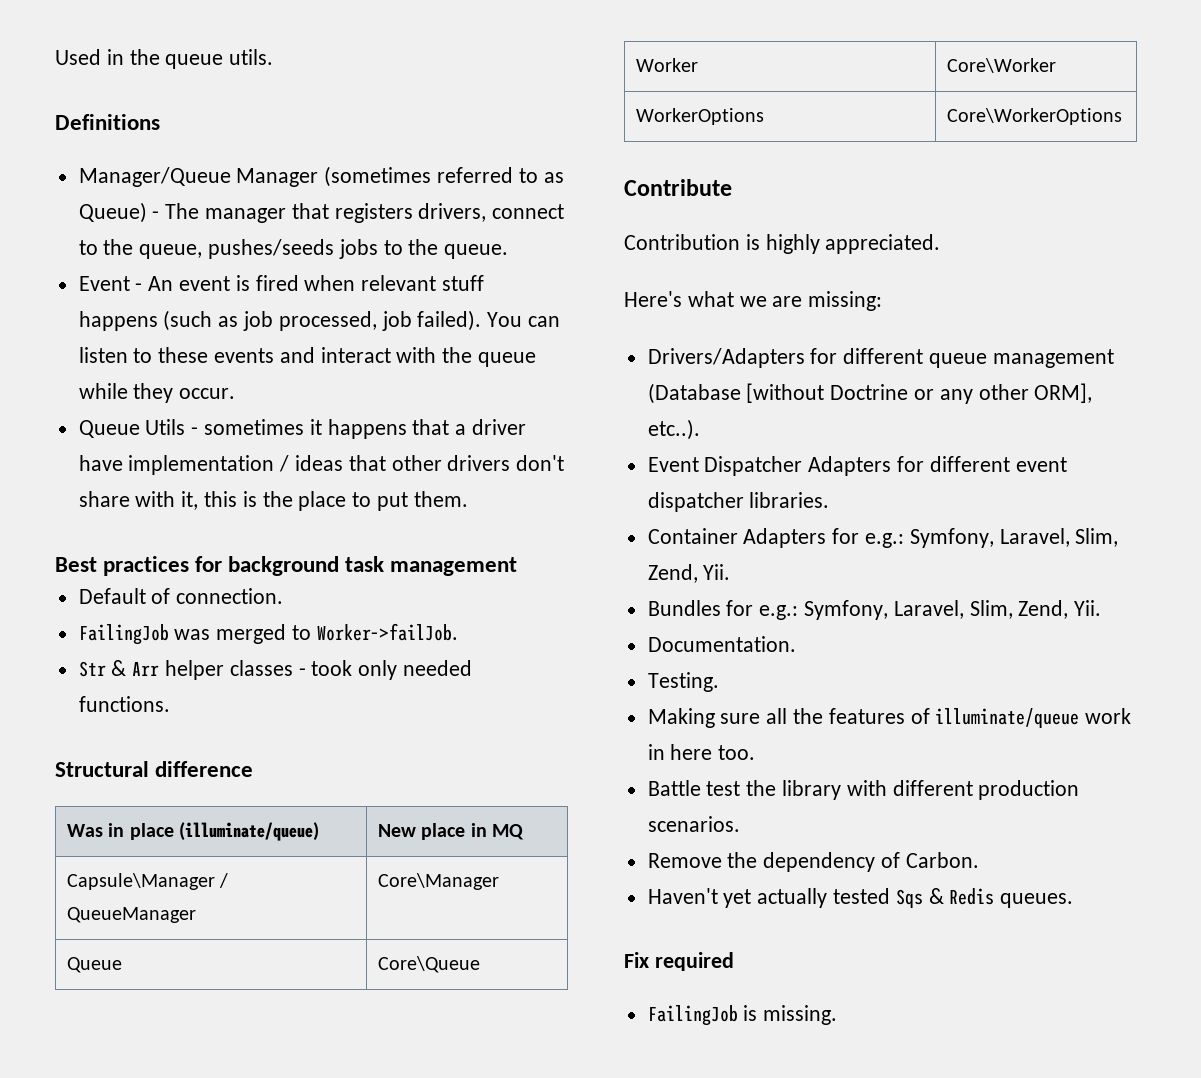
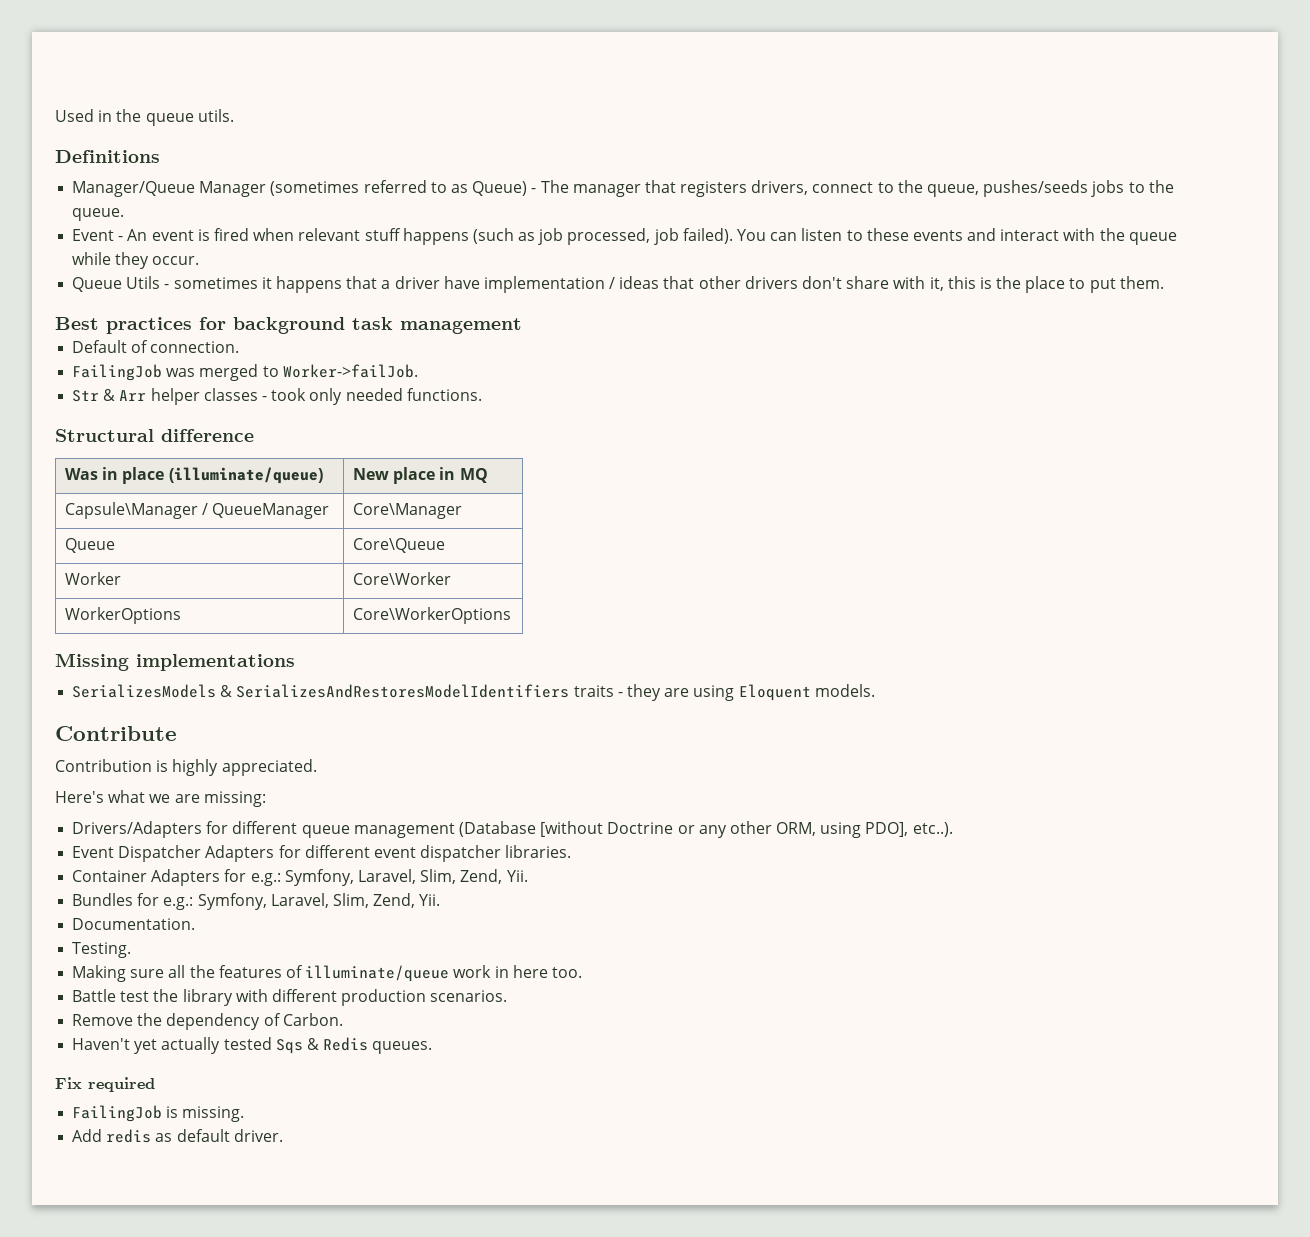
+ Missing implementations
+ SerializesModels & SerializesAndRestoresModelIdentifiers traits - they are using Eloquent models.
- Drivers/Adapters for different queue management (Database [without Doctrine or any other ORM], etc..).
+ Drivers/Adapters for different queue management (Database [without Doctrine or any other ORM, using PDO], etc..).
+ Add redis as default driver.

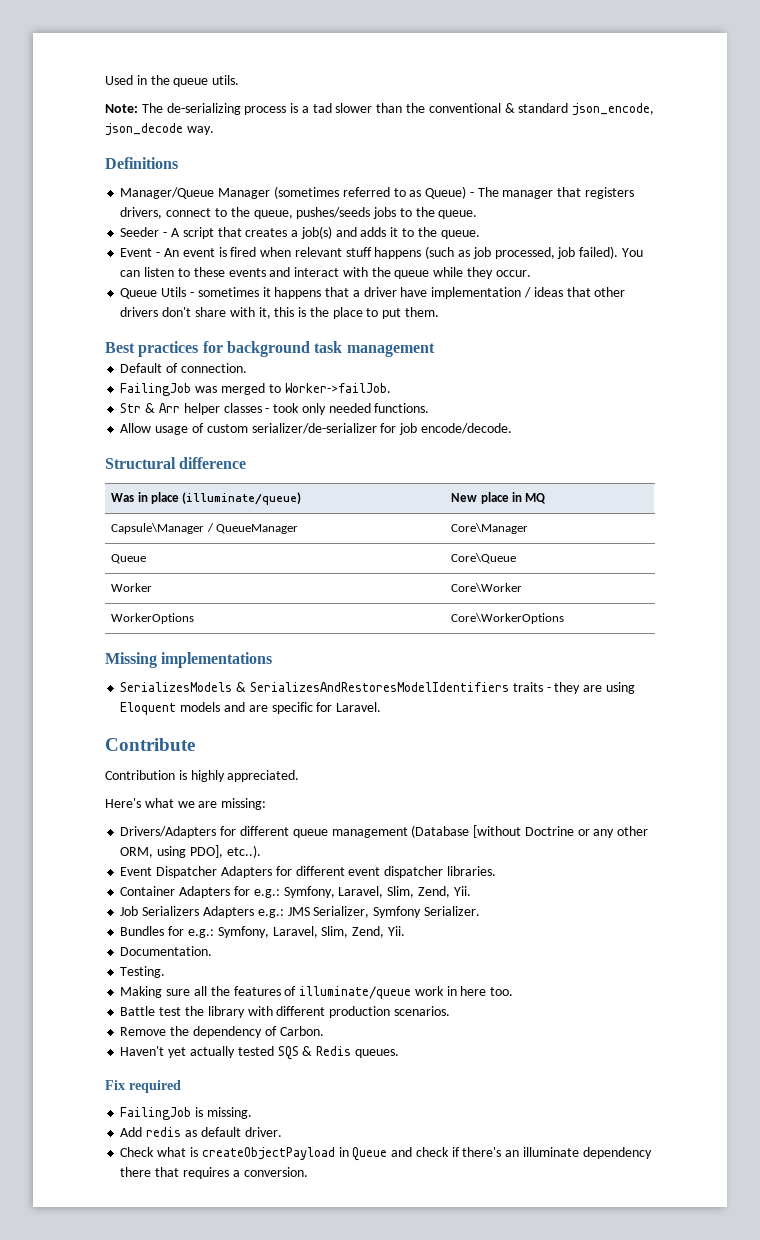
+ Note: The de-serializing process is a tad slower than the conventional & standard json_encode, json_decode way.
+ Seeder - A script that creates a job(s) and adds it to the queue.
+ Allow usage of custom serializer/de-serializer for job encode/decode.
- SerializesModels & SerializesAndRestoresModelIdentifiers traits - they are using Eloquent models.
+ SerializesModels & SerializesAndRestoresModelIdentifiers traits - they are using Eloquent models and are specific for Laravel.
+ Job Serializers Adapters e.g.: JMS Serializer, Symfony Serializer.
- Haven't yet actually tested Sqs & Redis queues.
+ Haven't yet actually tested SQS & Redis queues.
+ Check what is createObjectPayload in Queue and check if there's an illuminate dependency there that requires a conversion.

